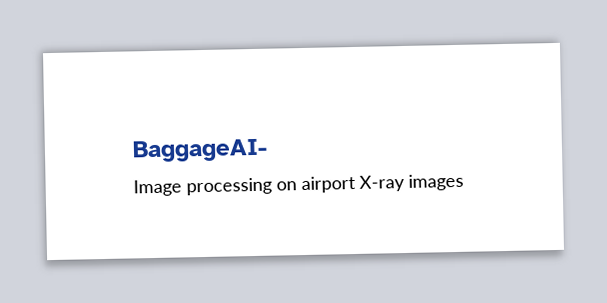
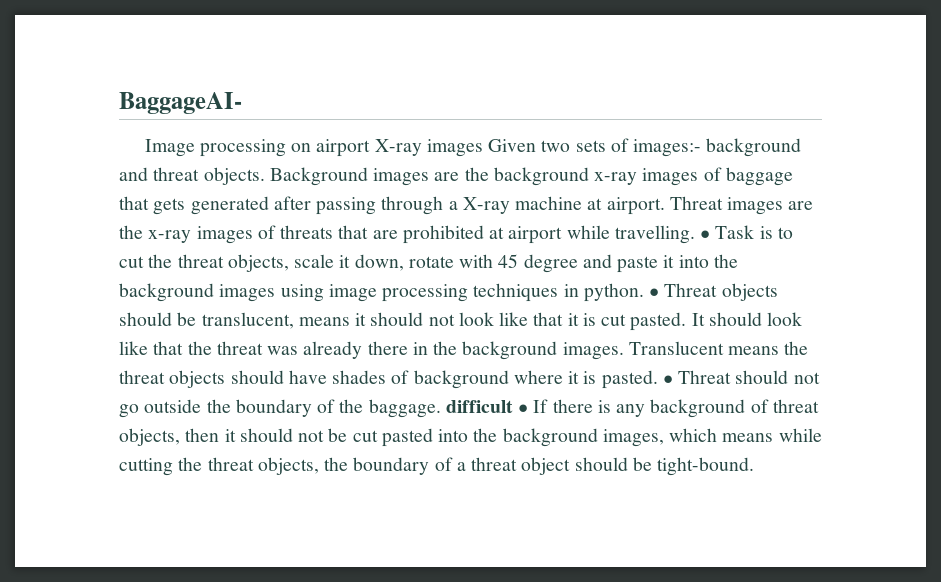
- Image processing on airport X-ray images
+ Image processing on airport X-ray images Given two sets of images:- background and threat objects. Background images are the background x-ray images of baggage that gets generated after passing through a X-ray machine at airport. Threat images are the x-ray images of threats that are prohibited at airport while travelling. • Task is to cut the threat objects, scale it down, rotate with 45 degree and paste it into the background images using image processing techniques in python. • Threat objects should be translucent, means it should not look like that it is cut pasted. It should look like that the threat was already there in the background images. Translucent means the threat objects should have shades of background where it is pasted. • Threat should not go outside the boundary of the baggage. difficult • If there is any background of threat objects, then it should not be cut pasted into the background images, which means while cutting the threat objects, the boundary of a threat object should be tight-bound.

